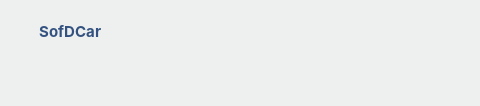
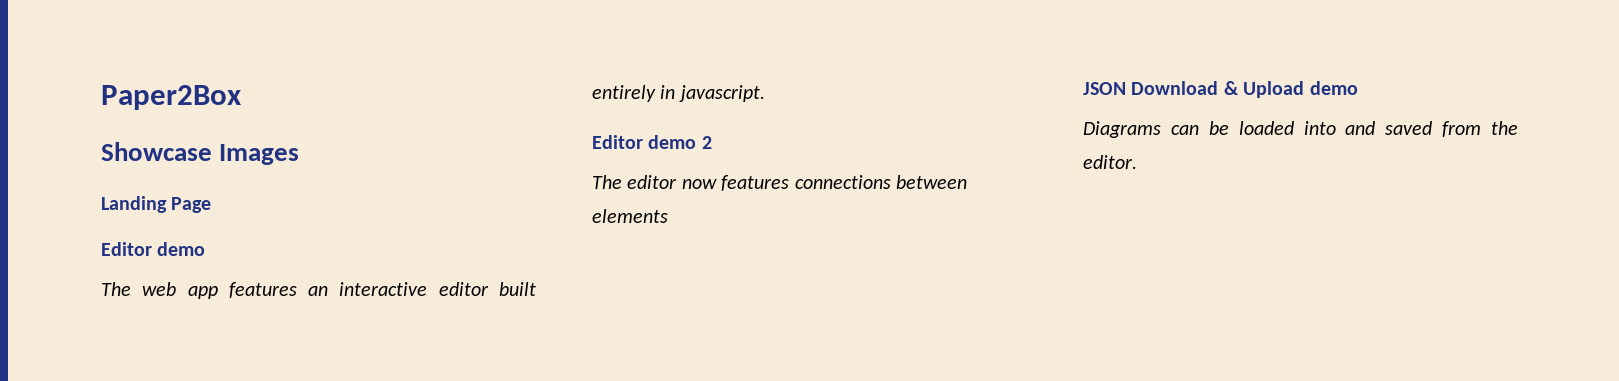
- SofDCar
+ Paper2Box
+ Showcase Images
+ Landing Page
+ Editor demo
+ The web app features an interactive editor built entirely in javascript.
+ Editor demo 2
+ The editor now features connections between elements
+ JSON Download & Upload demo
+ Diagrams can be loaded into and saved from the editor.

